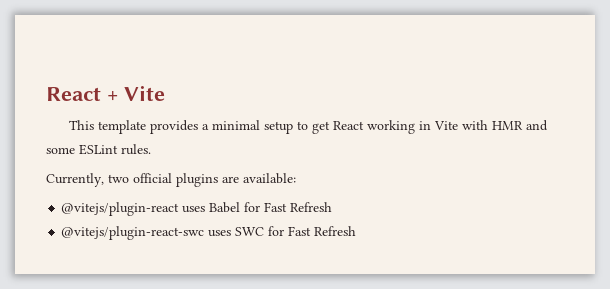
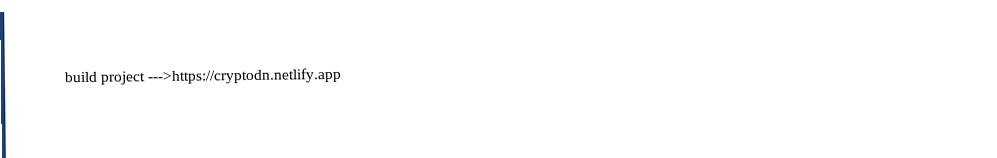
- React + Vite
- This template provides a minimal setup to get React working in Vite with HMR and some ESLint rules.
- Currently, two official plugins are available:
- @vitejs/plugin-react uses Babel for Fast Refresh
- @vitejs/plugin-react-swc uses SWC for Fast Refresh
+ build project --->https://cryptodn.netlify.app

